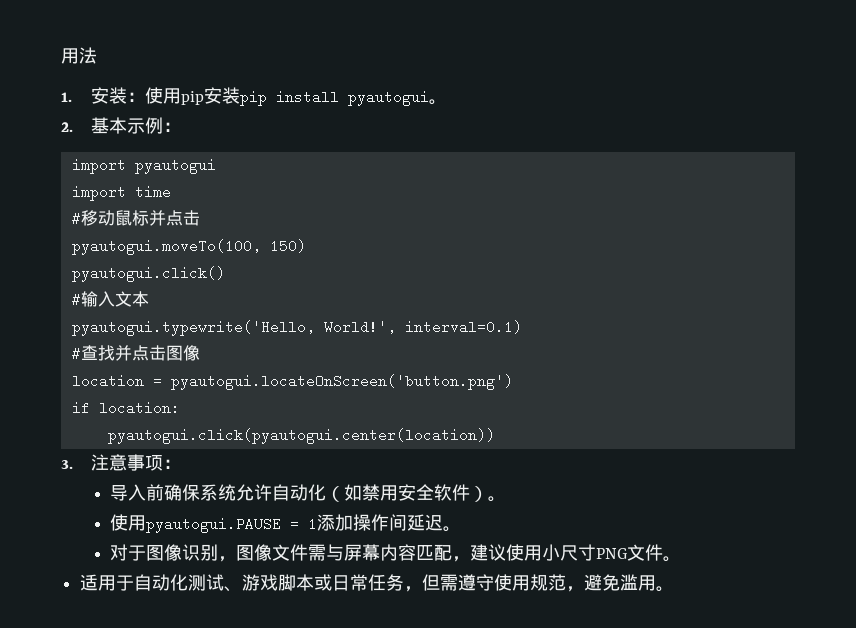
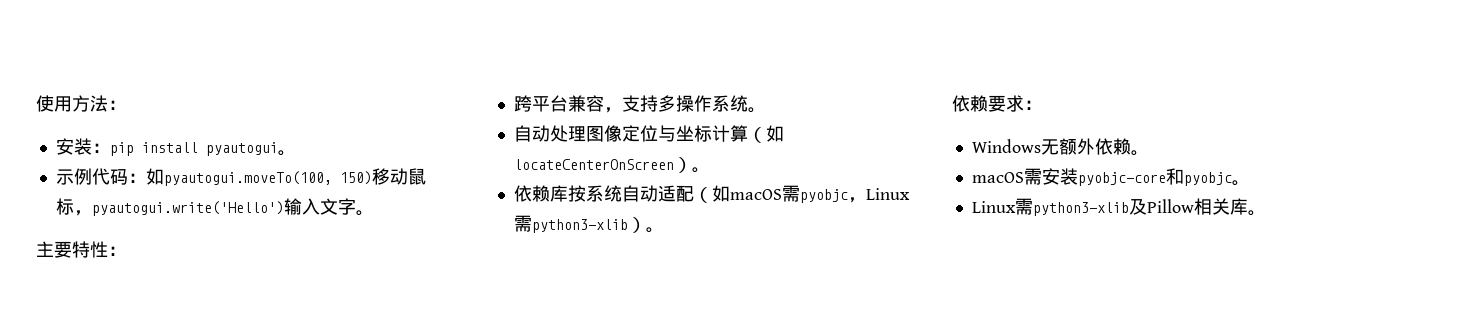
- 用法
- 1.安装：使用pip安装pip install pyautogui。
- 2.基本示例：
- import pyautogui
- import time
- #移动鼠标并点击
- pyautogui.moveTo(100, 150)
- pyautogui.click()
- #输入文本
- pyautogui.typewrite('Hello, World!', interval=0.1)
- #查找并点击图像
- location = pyautogui.locateOnScreen('button.png')
- if location:
- pyautogui.click(pyautogui.center(location))
- 3.注意事项：
- 导入前确保系统允许自动化（如禁用安全软件）。
- 使用pyautogui.PAUSE = 1添加操作间延迟。
- 对于图像识别，图像文件需与屏幕内容匹配，建议使用小尺寸PNG文件。
- 适用于自动化测试、游戏脚本或日常任务，但需遵守使用规范，避免滥用。
+ 使用方法：
+ 安装：pip install pyautogui。
+ 示例代码：如pyautogui.moveTo(100, 150)移动鼠标，pyautogui.write('Hello')输入文字。
+ 主要特性：
+ 跨平台兼容，支持多操作系统。
+ 自动处理图像定位与坐标计算（如locateCenterOnScreen）。
+ 依赖库按系统自动适配（如macOS需pyobjc，Linux需python3-xlib）。
+ 依赖要求：
+ Windows无额外依赖。
+ macOS需安装pyobjc-core和pyobjc。
+ Linux需python3-xlib及Pillow相关库。

